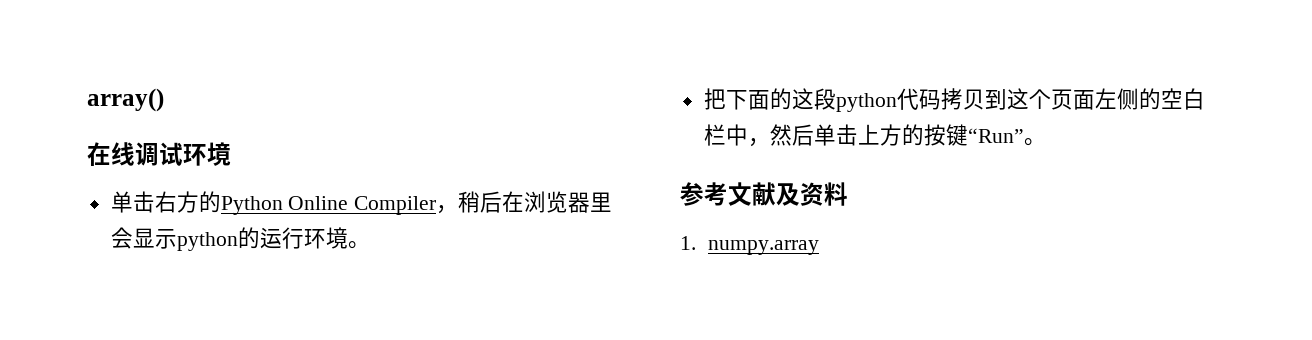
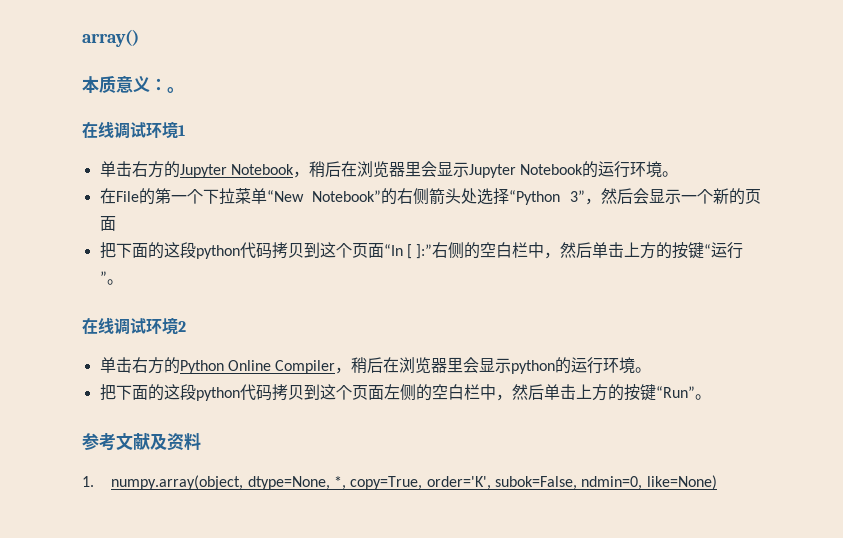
- 在线调试环境
+ 本质意义：。
+ 在线调试环境1
+ 单击右方的Jupyter Notebook，稍后在浏览器里会显示Jupyter Notebook的运行环境。
+ 在File的第一个下拉菜单“New Notebook”的右侧箭头处选择“Python 3”，然后会显示一个新的页面
+ 把下面的这段python代码拷贝到这个页面“In [ ]:”右侧的空白栏中，然后单击上方的按键“运行”。
+ 在线调试环境2
- 1. numpy.array
+ 1. numpy.array(object, dtype=None, *, copy=True, order='K', subok=False, ndmin=0, like=None)

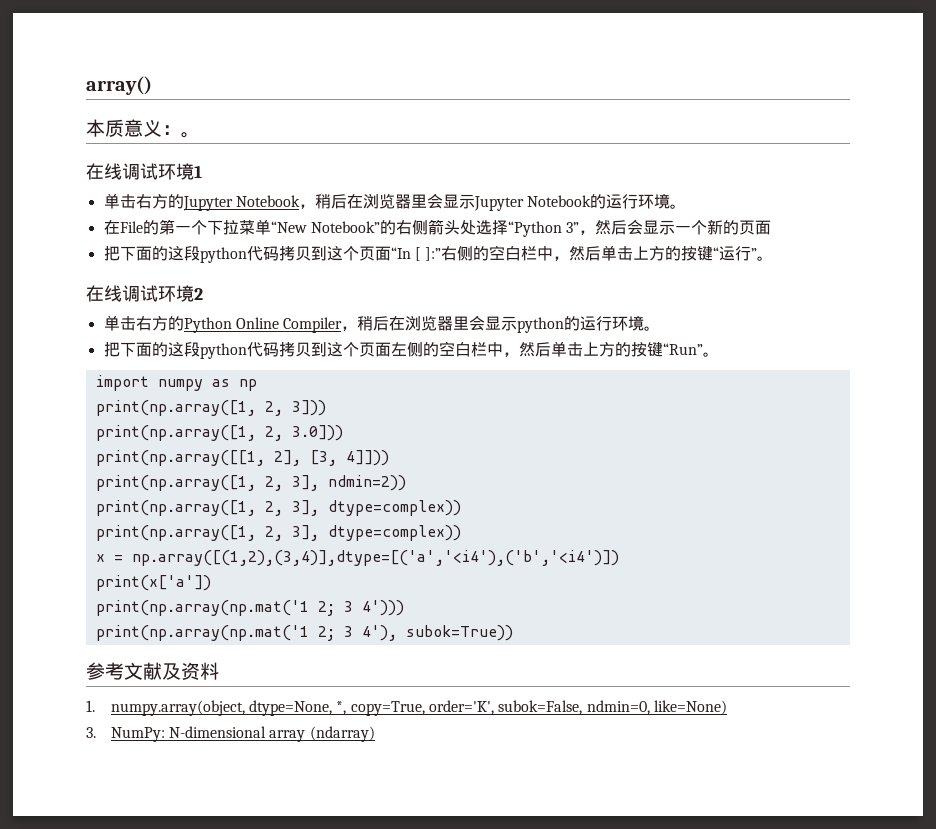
+ import numpy as np
+ print(np.array([1, 2, 3]))
+ print(np.array([1, 2, 3.0]))
+ print(np.array([[1, 2], [3, 4]]))
+ print(np.array([1, 2, 3], ndmin=2))
+ print(np.array([1, 2, 3], dtype=complex))
+ print(np.array([1, 2, 3], dtype=complex))
+ x = np.array([(1,2),(3,4)],dtype=[('a','<i4'),('b','<i4')])
+ print(x['a'])
+ print(np.array(np.mat('1 2; 3 4')))
+ print(np.array(np.mat('1 2; 3 4'), subok=True))
+ 3. NumPy: N-dimensional array (ndarray)

